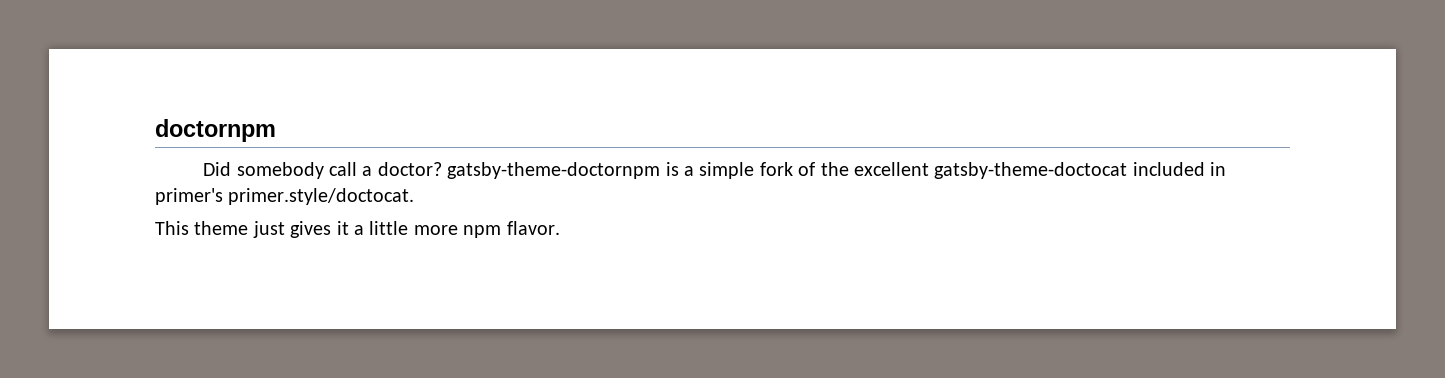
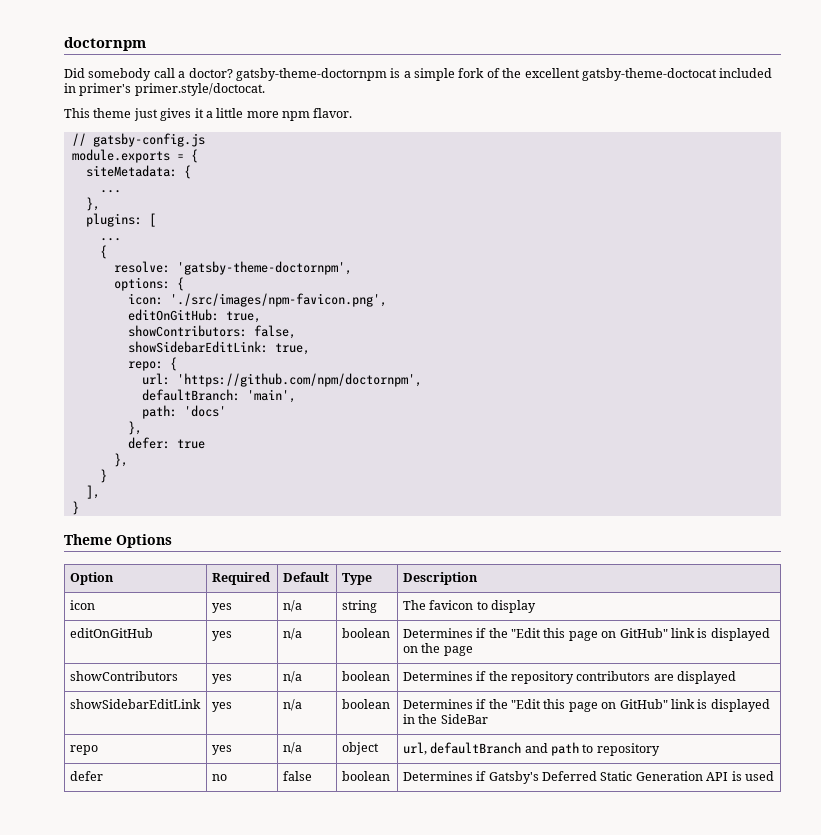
+ // gatsby-config.js
+ module.exports = {
+ siteMetadata: {
+ ...
+ },
+ plugins: [
+ ...
+ {
+ resolve: 'gatsby-theme-doctornpm',
+ options: {
+ icon: './src/images/npm-favicon.png',
+ editOnGitHub: true,
+ showContributors: false,
+ showSidebarEditLink: true,
+ repo: {
+ url: 'https://github.com/npm/doctornpm',
+ defaultBranch: 'main',
+ path: 'docs'
+ },
+ defer: true
+ },
+ }
+ ],
+ }
+ Theme Options
+ Option | Required | Default | Type | Description
+ icon | yes | n/a | string | The favicon to display
+ editOnGitHub | yes | n/a | boolean | Determines if the "Edit this page on GitHub" link is displayed on the page
+ showContributors | yes | n/a | boolean | Determines if the repository contributors are displayed
+ showSidebarEditLink | yes | n/a | boolean | Determines if the "Edit this page on GitHub" link is displayed in the SideBar
+ repo | yes | n/a | object | url, defaultBranch and path to repository
+ defer | no | false | boolean | Determines if Gatsby's Deferred Static Generation API is used

